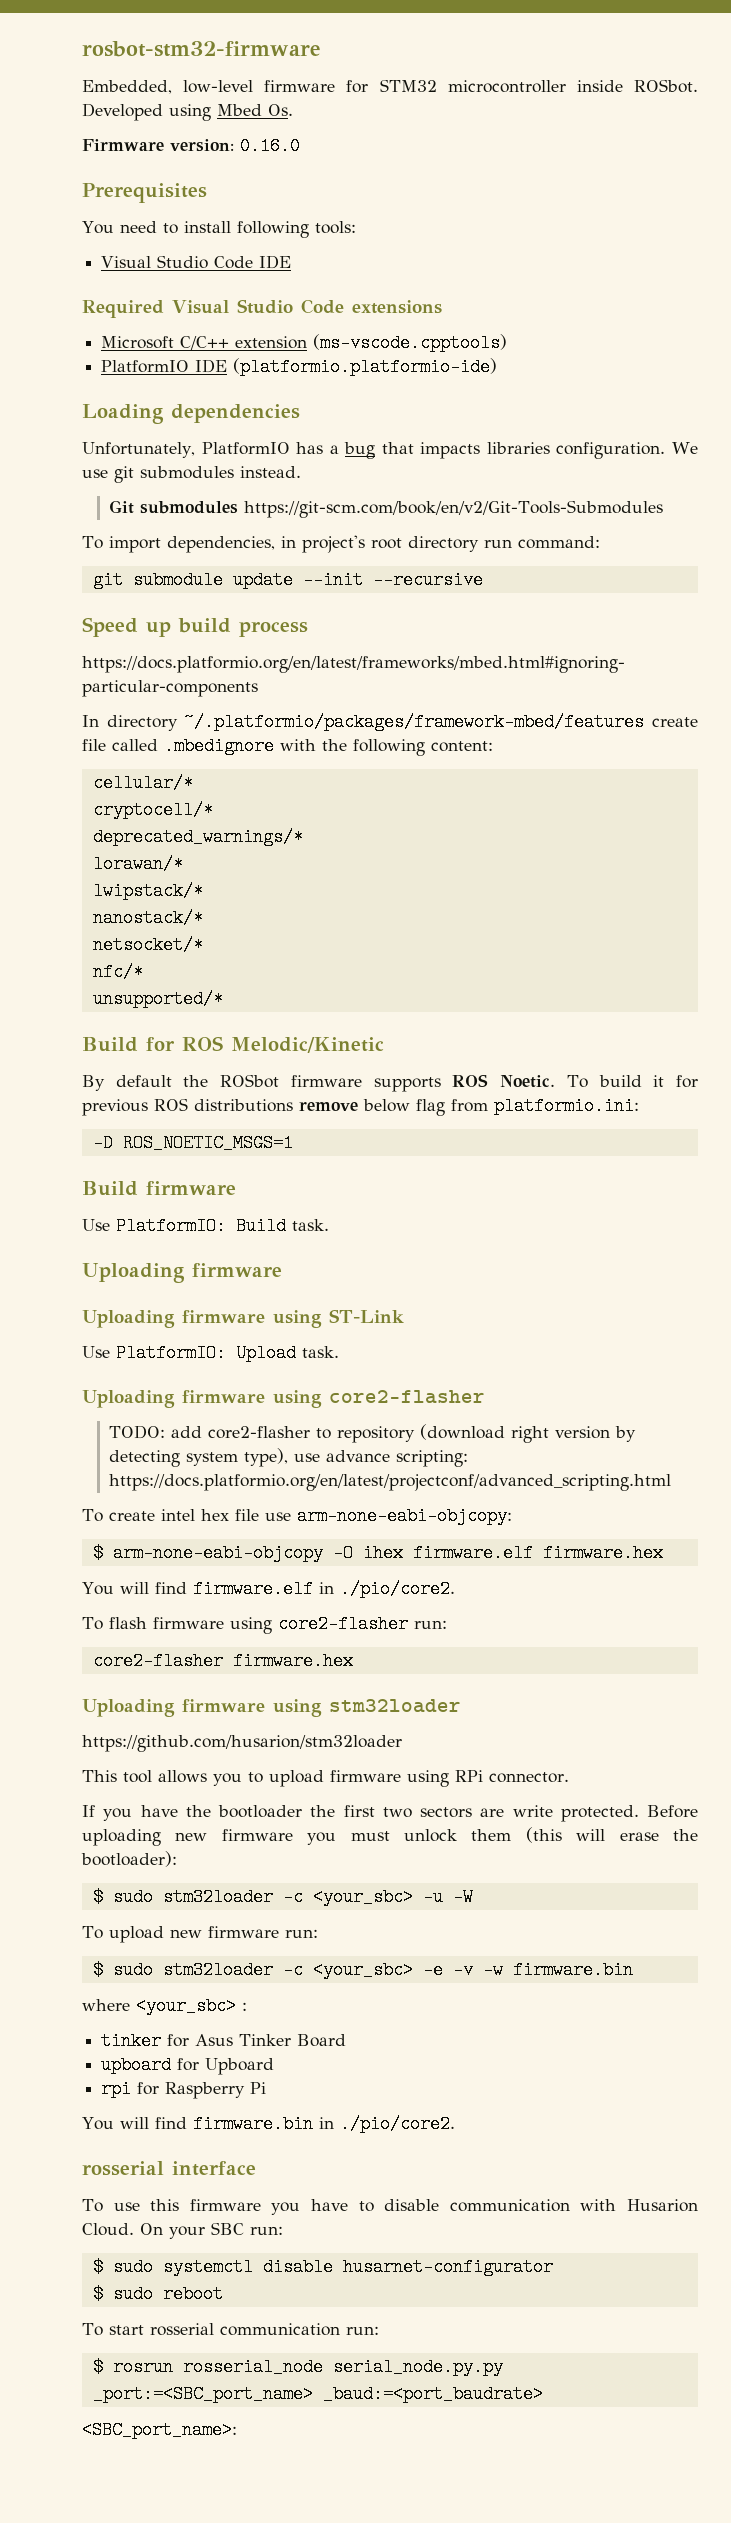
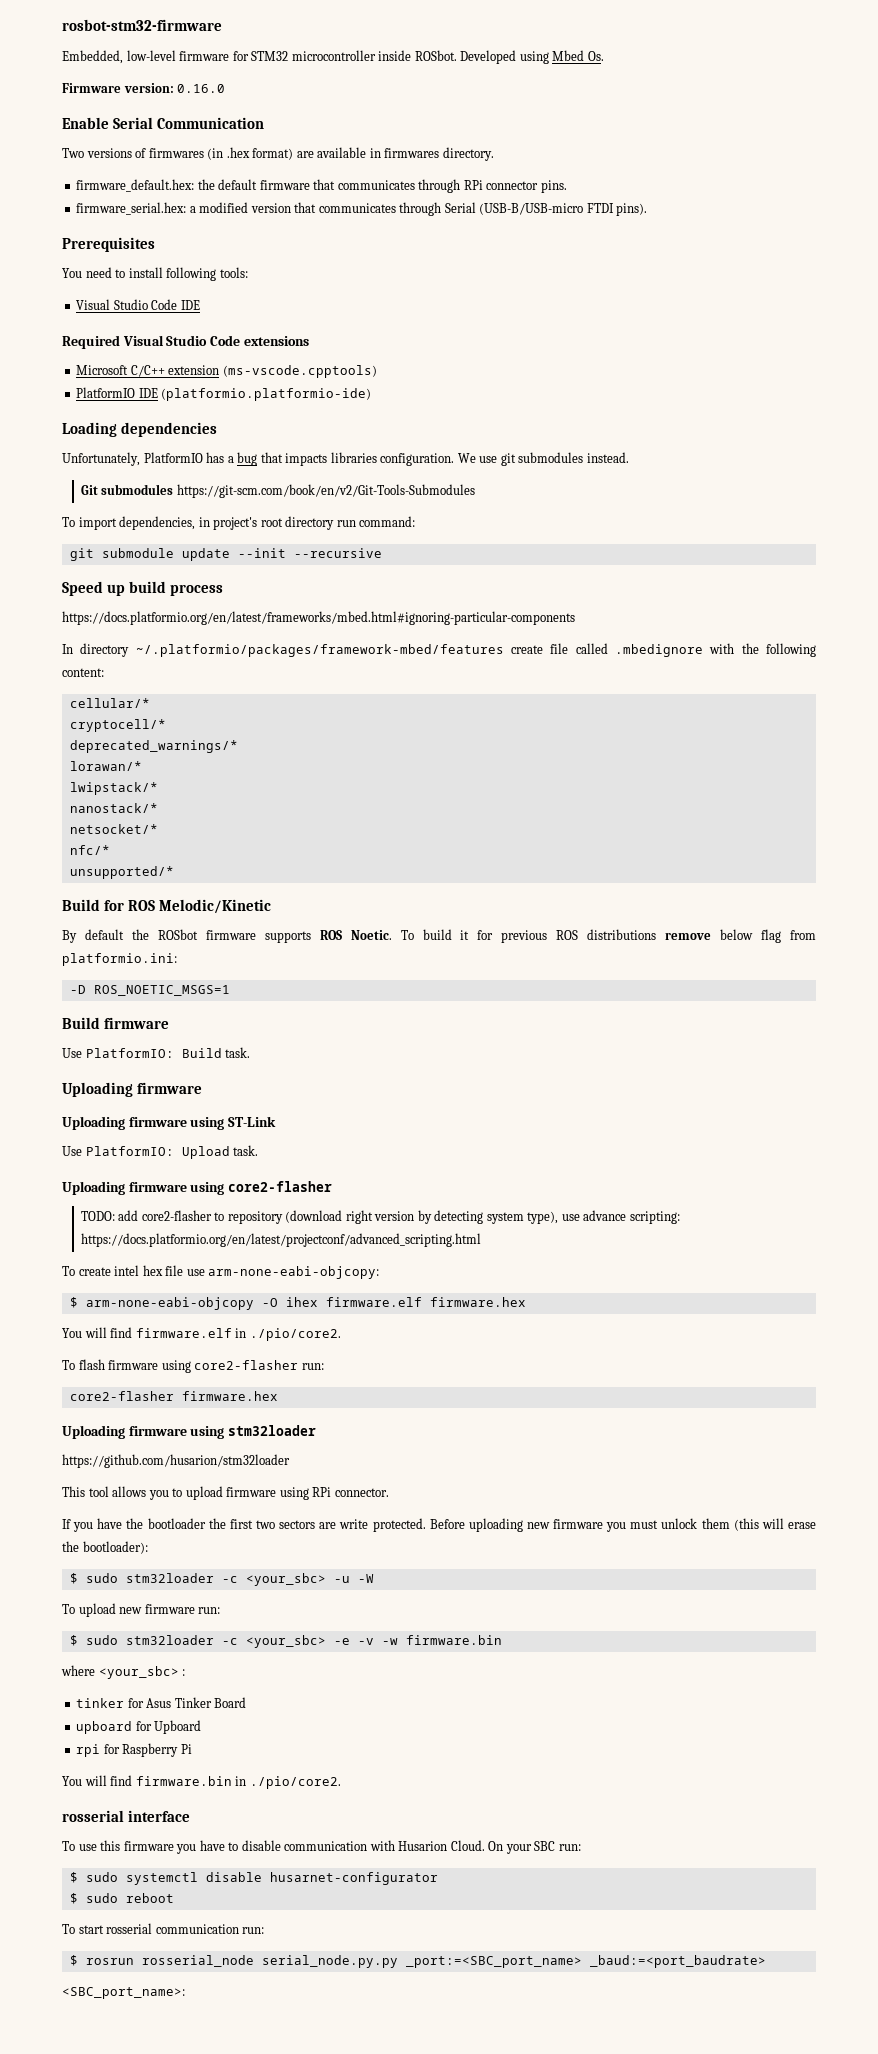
+ Enable Serial Communication
+ Two versions of firmwares (in .hex format) are available in firmwares directory.
+ firmware_default.hex: the default firmware that communicates through RPi connector pins.
+ firmware_serial.hex: a modified version that communicates through Serial (USB-B/USB-micro FTDI pins).

